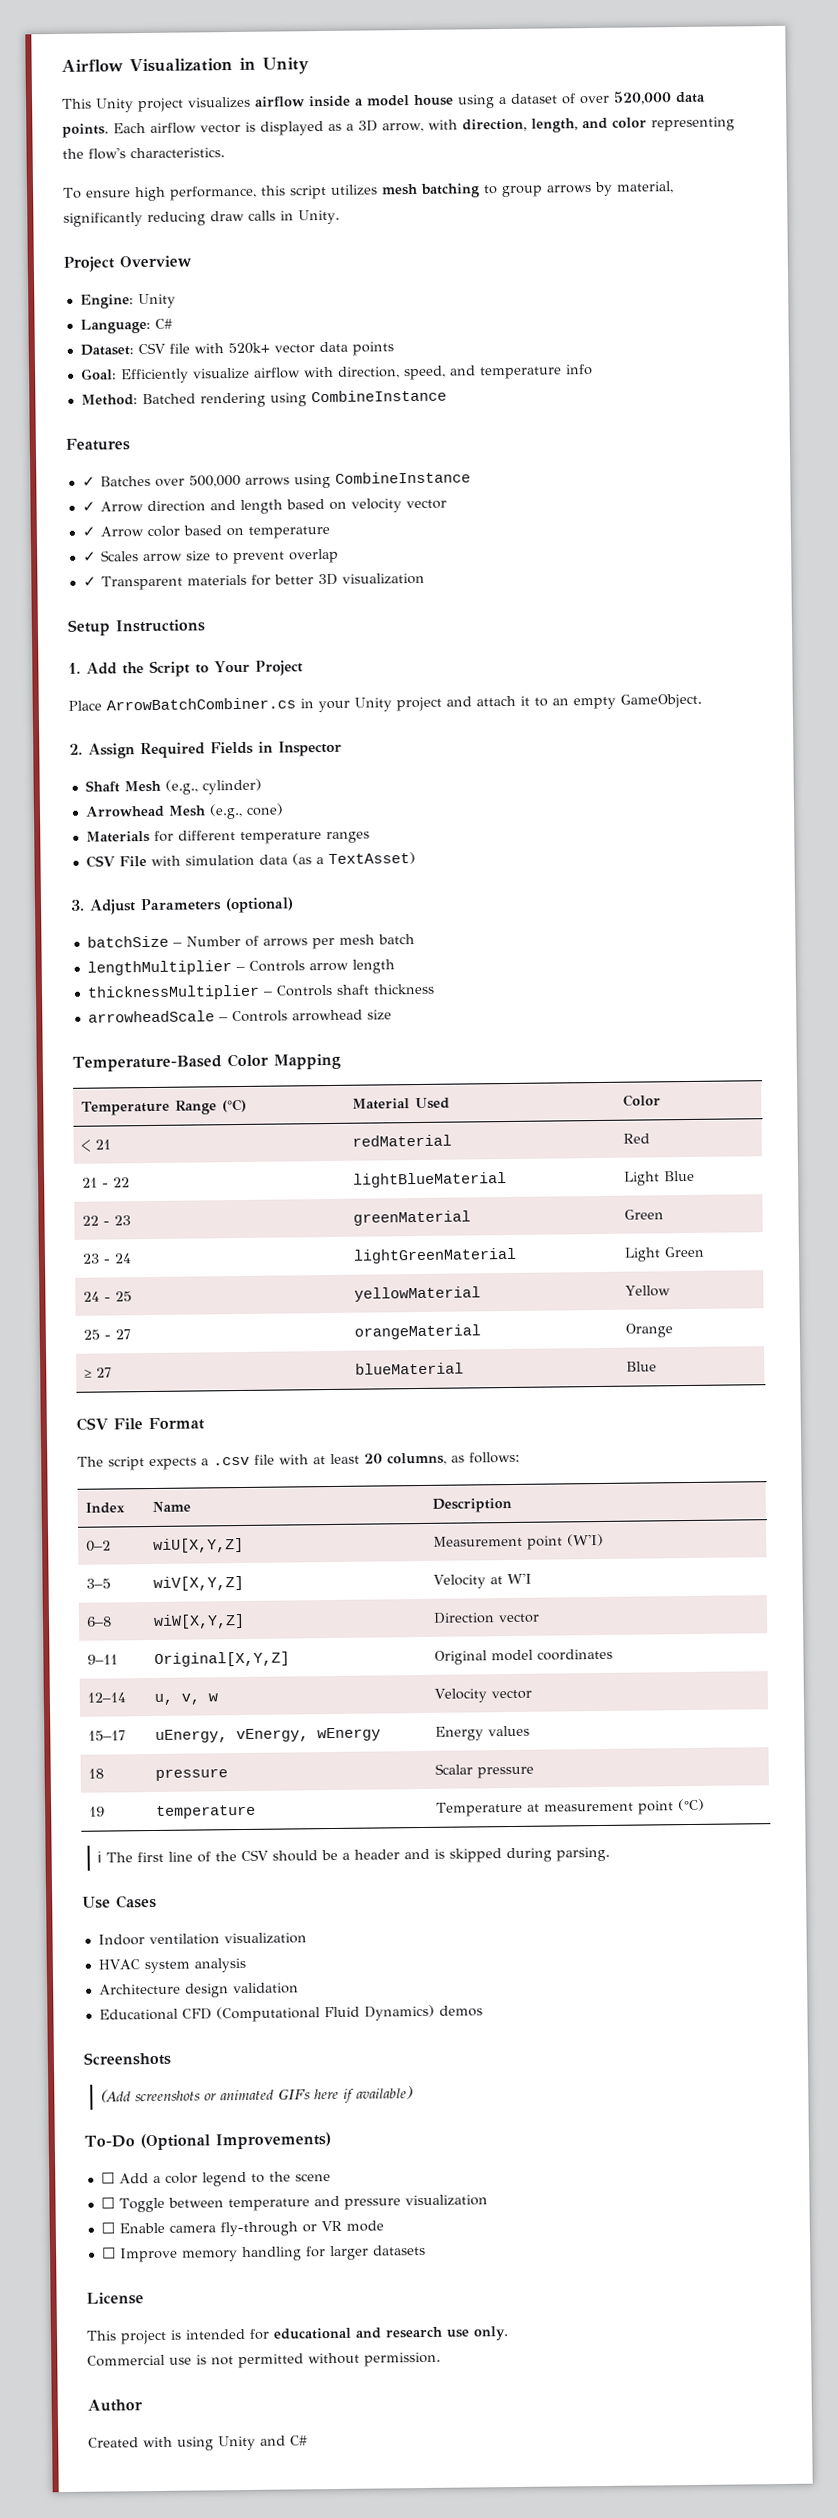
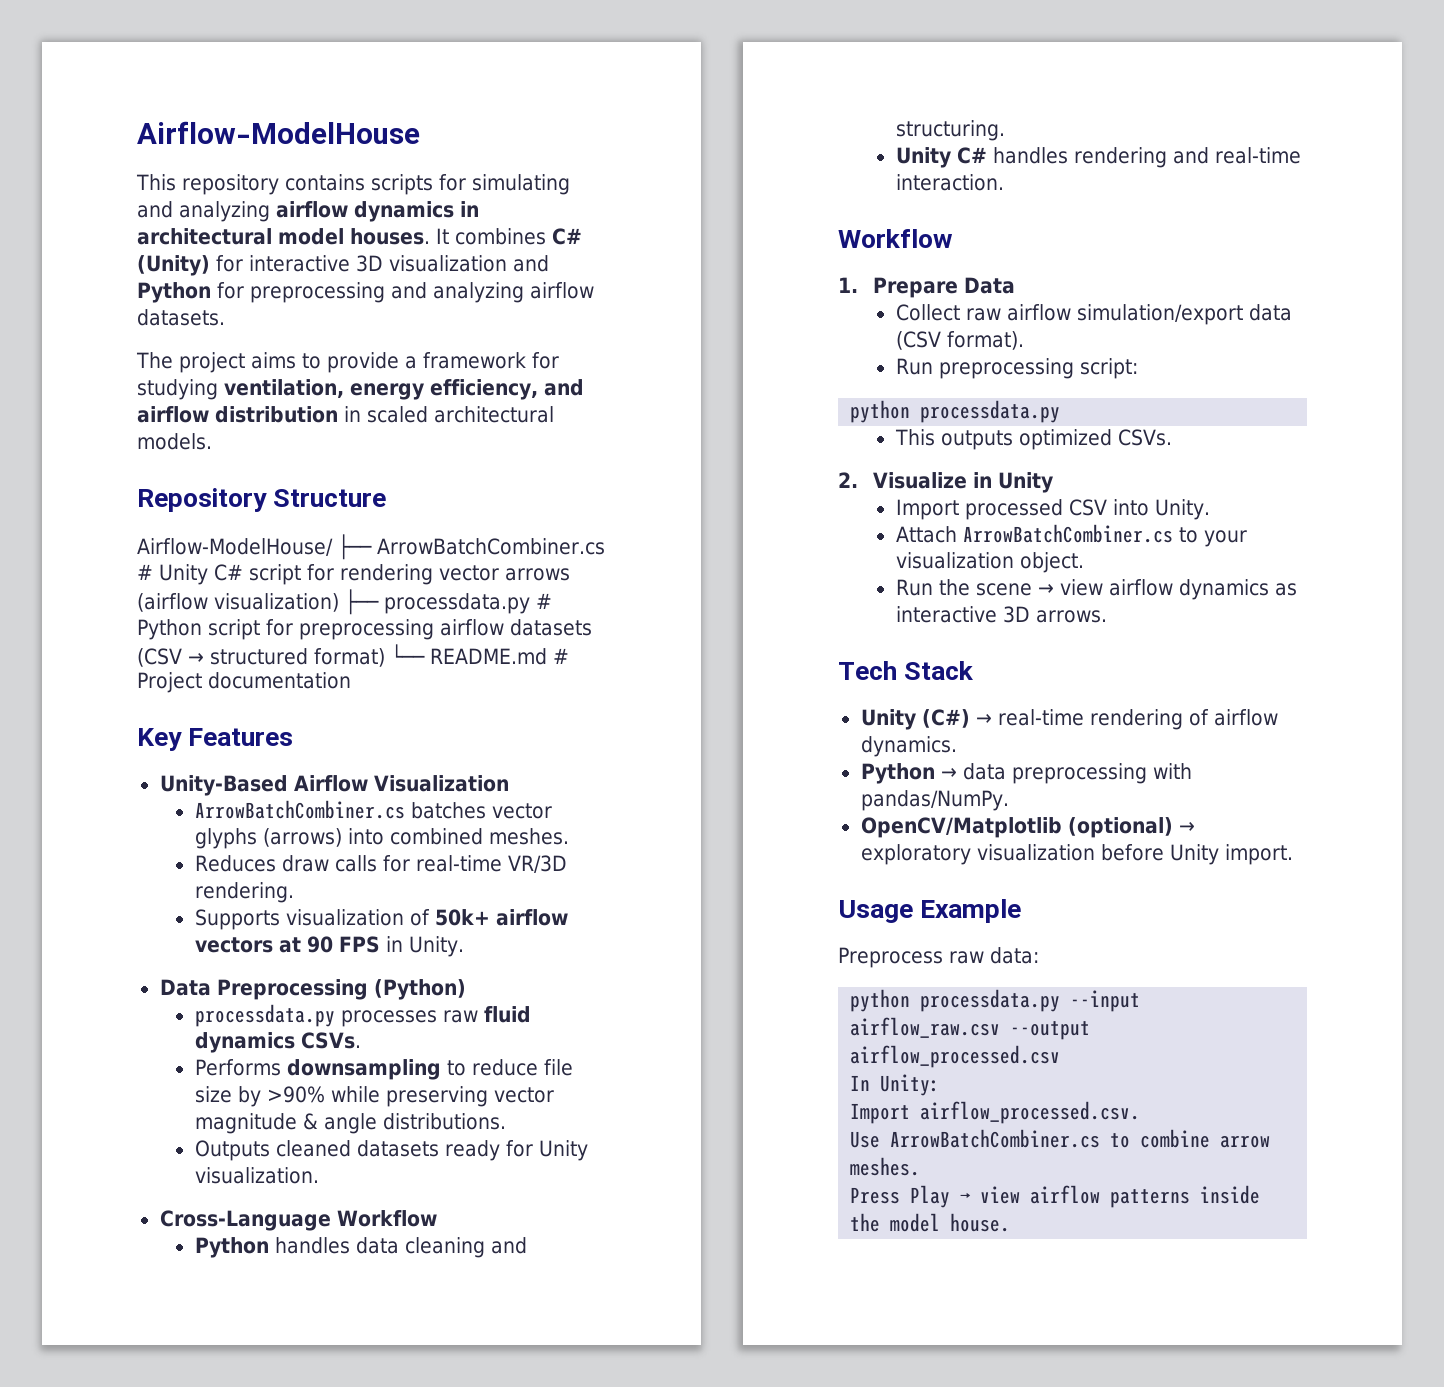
- Airflow Visualization in Unity
- This Unity project visualizes airflow inside a model house using a dataset of over 520,000 data points. Each airflow vector is displayed as a 3D arrow, with direction, length, and color representing the flow's characteristics.
- To ensure high performance, this script utilizes mesh batching to group arrows by material, significantly reducing draw calls in Unity.
- Project Overview
- Engine: Unity
- Language: C#
- Dataset: CSV file with 520k+ vector data points
- Goal: Efficiently visualize airflow with direction, speed, and temperature info
- Method: Batched rendering using CombineInstance
- Features
- ✓ Batches over 500,000 arrows using CombineInstance
- ✓ Arrow direction and length based on velocity vector
- ✓ Arrow color based on temperature
- ✓ Scales arrow size to prevent overlap
- ✓ Transparent materials for better 3D visualization
- Setup Instructions
- 1. Add the Script to Your Project
- Place ArrowBatchCombiner.cs in your Unity project and attach it to an empty GameObject.
- 2. Assign Required Fields in Inspector
- Shaft Mesh (e.g., cylinder)
- Arrowhead Mesh (e.g., cone)
- Materials for different temperature ranges
- CSV File with simulation data (as a TextAsset)
- 3. Adjust Parameters (optional)
- batchSize – Number of arrows per mesh batch
- lengthMultiplier – Controls arrow length
- thicknessMultiplier – Controls shaft thickness
- arrowheadScale – Controls arrowhead size
- Temperature-Based Color Mapping
- Temperature Range (°C) | Material Used | Color
- < 21 | redMaterial | Red
- 21 - 22 | lightBlueMaterial | Light Blue
- 22 - 23 | greenMaterial | Green
- 23 - 24 | lightGreenMaterial | Light Green
- 24 - 25 | yellowMaterial | Yellow
- 25 - 27 | orangeMaterial | Orange
- ≥ 27 | blueMaterial | Blue
- CSV File Format
- The script expects a .csv file with at least 20 columns, as follows:
- Index | Name | Description
- 0–2 | wiU[X,Y,Z] | Measurement point (W'I)
- 3–5 | wiV[X,Y,Z] | Velocity at W'I
- 6–8 | wiW[X,Y,Z] | Direction vector
- 9–11 | Original[X,Y,Z] | Original model coordinates
- 12–14 | u, v, w | Velocity vector
- 15–17 | uEnergy, vEnergy, wEnergy | Energy values
- 18 | pressure | Scalar pressure
- 19 | temperature | Temperature at measurement point (°C)
- ℹ The first line of the CSV should be a header and is skipped during parsing.
- Use Cases
- Indoor ventilation visualization
- HVAC system analysis
- Architecture design validation
- Educational CFD (Computational Fluid Dynamics) demos
- Screenshots
- (Add screenshots or animated GIFs here if available)
- To-Do (Optional Improvements)
- ☐ Add a color legend to the scene
- ☐ Toggle between temperature and pressure visualization
- ☐ Enable camera fly-through or VR mode
- ☐ Improve memory handling for larger datasets
- License
- This project is intended for educational and research use only.
- Commercial use is not permitted without permission.
- Author
- Created with using Unity and C#
+ Airflow-ModelHouse
+ This repository contains scripts for simulating and analyzing airflow dynamics in architectural model houses. It combines C# (Unity) for interactive 3D visualization and Python for preprocessing and analyzing airflow datasets.
+ The project aims to provide a framework for studying ventilation, energy efficiency, and airflow distribution in scaled architectural models.
+ Repository Structure
+ Airflow-ModelHouse/ ├── ArrowBatchCombiner.cs # Unity C# script for rendering vector arrows (airflow visualization) ├── processdata.py # Python script for preprocessing airflow datasets (CSV → structured format) └── README.md # Project documentation
+ Key Features
+ Unity-Based Airflow Visualization
+ ArrowBatchCombiner.cs batches vector glyphs (arrows) into combined meshes.
+ Reduces draw calls for real-time VR/3D rendering.
+ Supports visualization of 50k+ airflow vectors at 90 FPS in Unity.
+ Data Preprocessing (Python)
+ processdata.py processes raw fluid dynamics CSVs.
+ Performs downsampling to reduce file size by >90% while preserving vector magnitude & angle distributions.
+ Outputs cleaned datasets ready for Unity visualization.
+ Cross-Language Workflow
+ Python handles data cleaning and structuring.
+ Unity C# handles rendering and real-time interaction.
+ Workflow
+ 1. Prepare Data
+ Collect raw airflow simulation/export data (CSV format).
+ Run preprocessing script:
+ python processdata.py
+ This outputs optimized CSVs.
+ 2. Visualize in Unity
+ Import processed CSV into Unity.
+ Attach ArrowBatchCombiner.cs to your visualization object.
+ Run the scene → view airflow dynamics as interactive 3D arrows.
+ Tech Stack
+ Unity (C#) → real-time rendering of airflow dynamics.
+ Python → data preprocessing with pandas/NumPy.
+ OpenCV/Matplotlib (optional) → exploratory visualization before Unity import.
+ Usage Example
+ Preprocess raw data:
+ python processdata.py --input airflow_raw.csv --output airflow_processed.csv
+ In Unity:
+ Import airflow_processed.csv.
+ Use ArrowBatchCombiner.cs to combine arrow meshes.
+ Press Play → view airflow patterns inside the model house.

